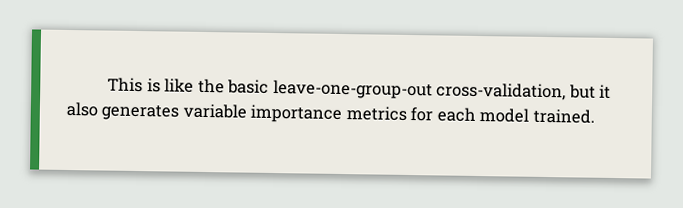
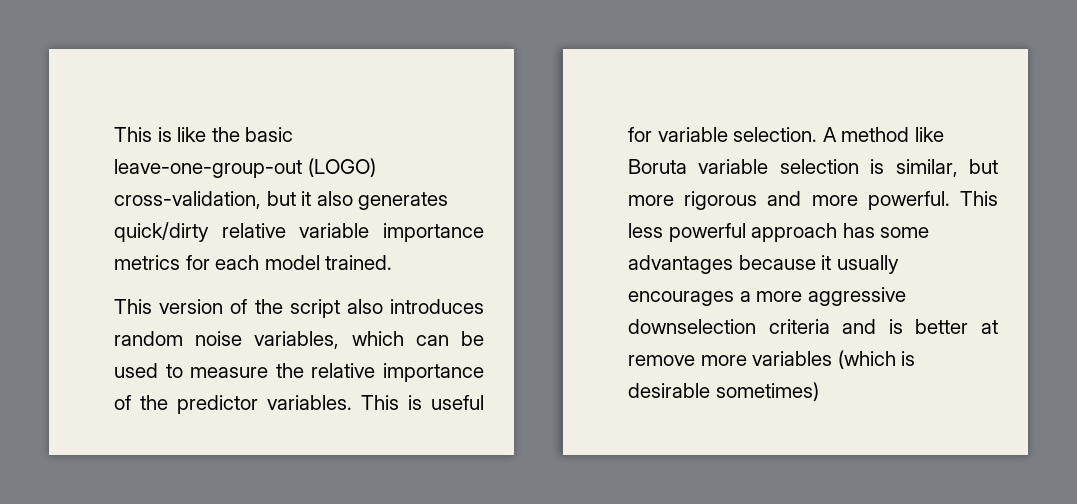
- This is like the basic leave-one-group-out cross-validation, but it also generates variable importance metrics for each model trained.
+ This is like the basic leave-one-group-out (LOGO) cross-validation, but it also generates quick/dirty relative variable importance metrics for each model trained.
+ This version of the script also introduces random noise variables, which can be used to measure the relative importance of the predictor variables. This is useful for variable selection. A method like Boruta variable selection is similar, but more rigorous and more powerful. This less powerful approach has some advantages because it usually encourages a more aggressive downselection criteria and is better at remove more variables (which is desirable sometimes)

